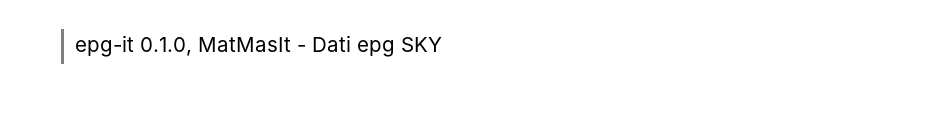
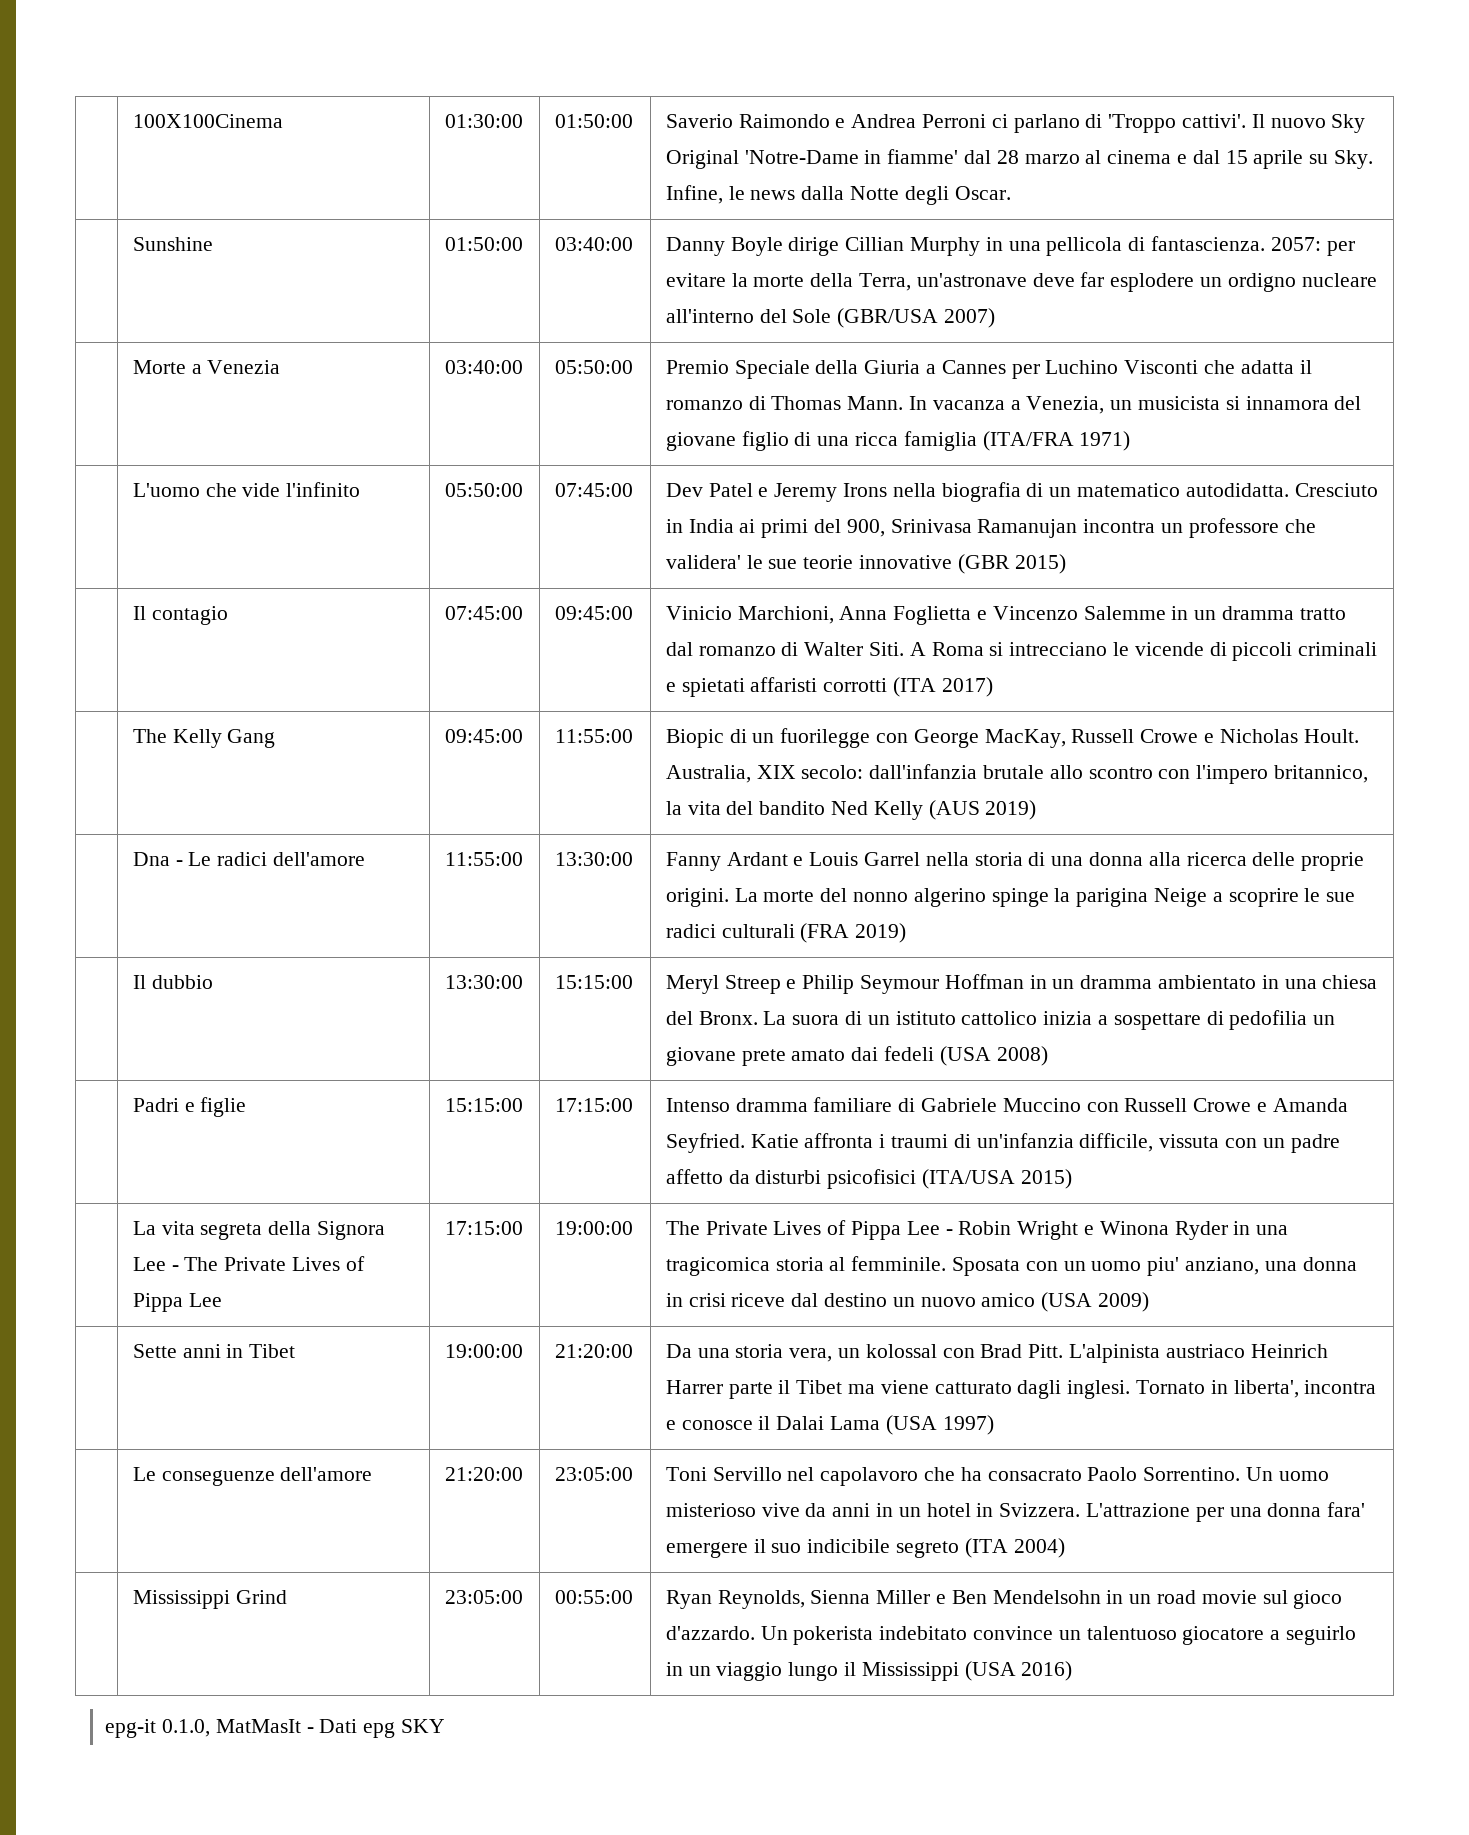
+ | 100X100Cinema | 01:30:00 | 01:50:00 | Saverio Raimondo e Andrea Perroni ci parlano di 'Troppo cattivi'. Il nuovo Sky Original 'Notre-Dame in fiamme' dal 28 marzo al cinema e dal 15 aprile su Sky. Infine, le news dalla Notte degli Oscar.
+ | Sunshine | 01:50:00 | 03:40:00 | Danny Boyle dirige Cillian Murphy in una pellicola di fantascienza. 2057: per evitare la morte della Terra, un'astronave deve far esplodere un ordigno nucleare all'interno del Sole (GBR/USA 2007)
+ | Morte a Venezia | 03:40:00 | 05:50:00 | Premio Speciale della Giuria a Cannes per Luchino Visconti che adatta il romanzo di Thomas Mann. In vacanza a Venezia, un musicista si innamora del giovane figlio di una ricca famiglia (ITA/FRA 1971)
+ | L'uomo che vide l'infinito | 05:50:00 | 07:45:00 | Dev Patel e Jeremy Irons nella biografia di un matematico autodidatta. Cresciuto in India ai primi del 900, Srinivasa Ramanujan incontra un professore che validera' le sue teorie innovative (GBR 2015)
+ | Il contagio | 07:45:00 | 09:45:00 | Vinicio Marchioni, Anna Foglietta e Vincenzo Salemme in un dramma tratto dal romanzo di Walter Siti. A Roma si intrecciano le vicende di piccoli criminali e spietati affaristi corrotti (ITA 2017)
+ | The Kelly Gang | 09:45:00 | 11:55:00 | Biopic di un fuorilegge con George MacKay, Russell Crowe e Nicholas Hoult. Australia, XIX secolo: dall'infanzia brutale allo scontro con l'impero britannico, la vita del bandito Ned Kelly (AUS 2019)
+ | Dna - Le radici dell'amore | 11:55:00 | 13:30:00 | Fanny Ardant e Louis Garrel nella storia di una donna alla ricerca delle proprie origini. La morte del nonno algerino spinge la parigina Neige a scoprire le sue radici culturali (FRA 2019)
+ | Il dubbio | 13:30:00 | 15:15:00 | Meryl Streep e Philip Seymour Hoffman in un dramma ambientato in una chiesa del Bronx. La suora di un istituto cattolico inizia a sospettare di pedofilia un giovane prete amato dai fedeli (USA 2008)
+ | Padri e figlie | 15:15:00 | 17:15:00 | Intenso dramma familiare di Gabriele Muccino con Russell Crowe e Amanda Seyfried. Katie affronta i traumi di un'infanzia difficile, vissuta con un padre affetto da disturbi psicofisici (ITA/USA 2015)
+ | La vita segreta della Signora Lee - The Private Lives of Pippa Lee | 17:15:00 | 19:00:00 | The Private Lives of Pippa Lee - Robin Wright e Winona Ryder in una tragicomica storia al femminile. Sposata con un uomo piu' anziano, una donna in crisi riceve dal destino un nuovo amico (USA 2009)
+ | Sette anni in Tibet | 19:00:00 | 21:20:00 | Da una storia vera, un kolossal con Brad Pitt. L'alpinista austriaco Heinrich Harrer parte il Tibet ma viene catturato dagli inglesi. Tornato in liberta', incontra e conosce il Dalai Lama (USA 1997)
+ | Le conseguenze dell'amore | 21:20:00 | 23:05:00 | Toni Servillo nel capolavoro che ha consacrato Paolo Sorrentino. Un uomo misterioso vive da anni in un hotel in Svizzera. L'attrazione per una donna fara' emergere il suo indicibile segreto (ITA 2004)
+ | Mississippi Grind | 23:05:00 | 00:55:00 | Ryan Reynolds, Sienna Miller e Ben Mendelsohn in un road movie sul gioco d'azzardo. Un pokerista indebitato convince un talentuoso giocatore a seguirlo in un viaggio lungo il Mississippi (USA 2016)

